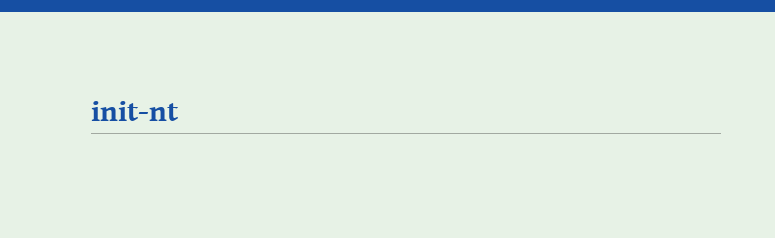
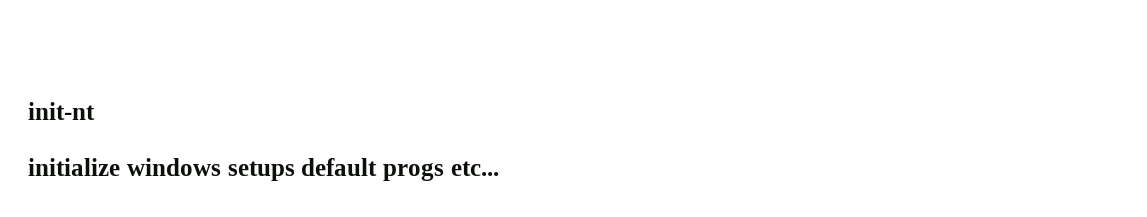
+ initialize windows setups default progs etc...

